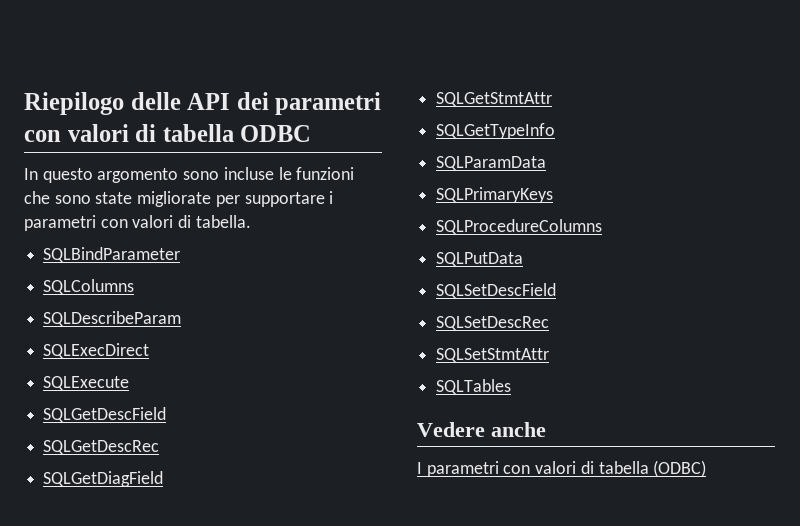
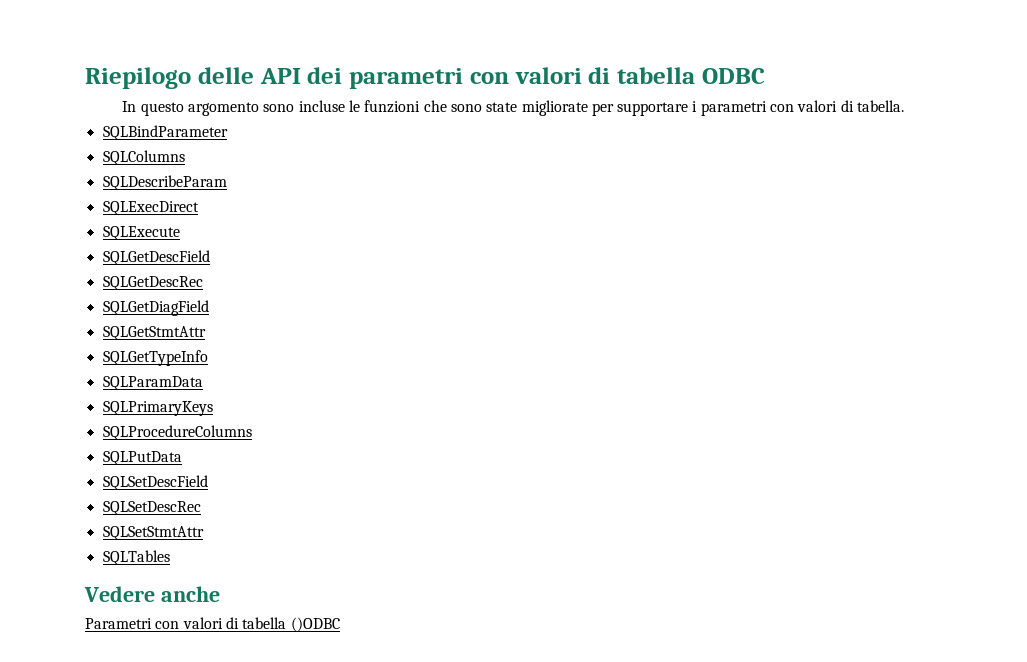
- I parametri con valori di tabella (ODBC)
+ Parametri con valori di tabella ()ODBC

